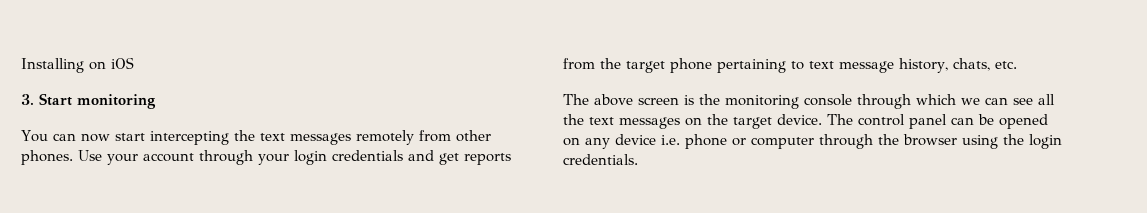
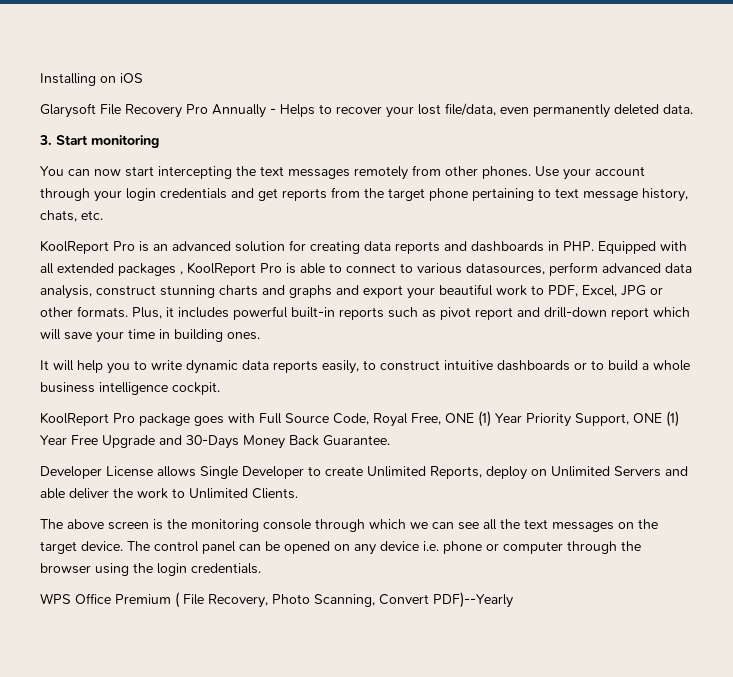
+ Glarysoft File Recovery Pro Annually - Helps to recover your lost file/data, even permanently deleted data.
+ KoolReport Pro is an advanced solution for creating data reports and dashboards in PHP. Equipped with all extended packages , KoolReport Pro is able to connect to various datasources, perform advanced data analysis, construct stunning charts and graphs and export your beautiful work to PDF, Excel, JPG or other formats. Plus, it includes powerful built-in reports such as pivot report and drill-down report which will save your time in building ones.
+ It will help you to write dynamic data reports easily, to construct intuitive dashboards or to build a whole business intelligence cockpit.
+ KoolReport Pro package goes with Full Source Code, Royal Free, ONE (1) Year Priority Support, ONE (1) Year Free Upgrade and 30-Days Money Back Guarantee.
+ Developer License allows Single Developer to create Unlimited Reports, deploy on Unlimited Servers and able deliver the work to Unlimited Clients.
+ WPS Office Premium ( File Recovery, Photo Scanning, Convert PDF)--Yearly

